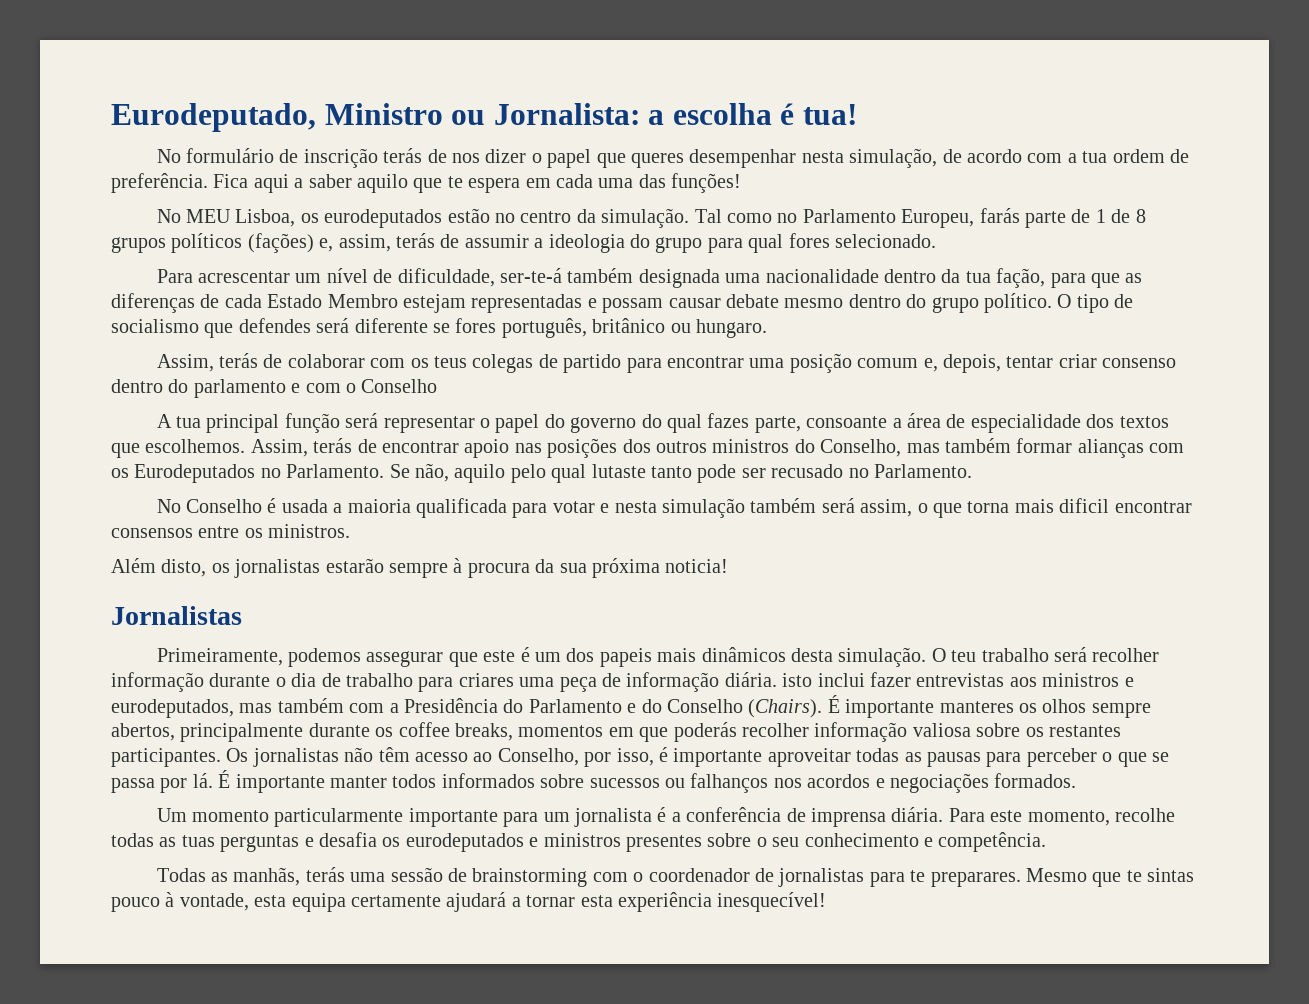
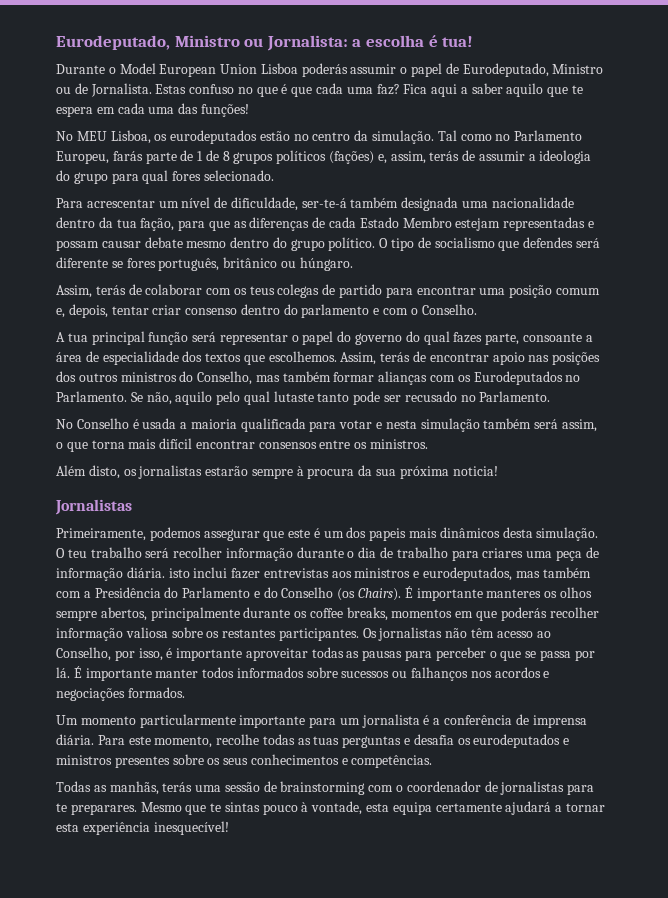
- No formulário de inscrição terás de nos dizer o papel que queres desempenhar nesta simulação, de acordo com a tua ordem de preferência.
+ Durante o Model European Union Lisboa poderás assumir o papel de Eurodeputado, Ministro ou de Jornalista. Estas confuso no que é que cada uma faz?
- O tipo de socialismo que defendes será diferente se fores português, britânico ou hungaro.
+ O tipo de socialismo que defendes será diferente se fores português, britânico ou húngaro.
- Assim, terás de colaborar com os teus colegas de partido para encontrar uma posição comum e, depois, tentar criar consenso dentro do parlamento e com o Conselho
+ Assim, terás de colaborar com os teus colegas de partido para encontrar uma posição comum e, depois, tentar criar consenso dentro do parlamento e com o Conselho.
- No Conselho é usada a maioria qualificada para votar e nesta simulação também será assim, o que torna mais dificil encontrar consensos entre os ministros.
+ No Conselho é usada a maioria qualificada para votar e nesta simulação também será assim, o que torna mais difícil encontrar consensos entre os ministros.
- O teu trabalho será recolher informação durante o dia de trabalho para criares uma peça de informação diária. isto inclui fazer entrevistas aos ministros e eurodeputados, mas também com a Presidência do Parlamento e do Conselho (Chairs).
+ O teu trabalho será recolher informação durante o dia de trabalho para criares uma peça de informação diária. isto inclui fazer entrevistas aos ministros e eurodeputados, mas também com a Presidência do Parlamento e do Conselho (os Chairs).
- Para este momento, recolhe todas as tuas perguntas e desafia os eurodeputados e ministros presentes sobre o seu conhecimento e competência.
+ Para este momento, recolhe todas as tuas perguntas e desafia os eurodeputados e ministros presentes sobre os seus conhecimentos e competências.

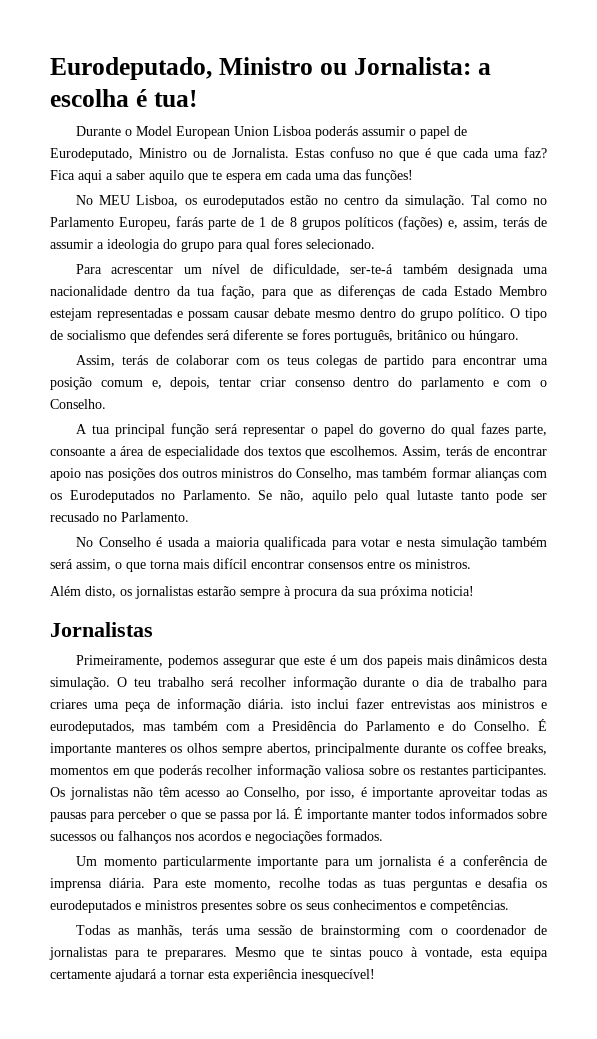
- O teu trabalho será recolher informação durante o dia de trabalho para criares uma peça de informação diária. isto inclui fazer entrevistas aos ministros e eurodeputados, mas também com a Presidência do Parlamento e do Conselho (os Chairs).
+ O teu trabalho será recolher informação durante o dia de trabalho para criares uma peça de informação diária. isto inclui fazer entrevistas aos ministros e eurodeputados, mas também com a Presidência do Parlamento e do Conselho.

